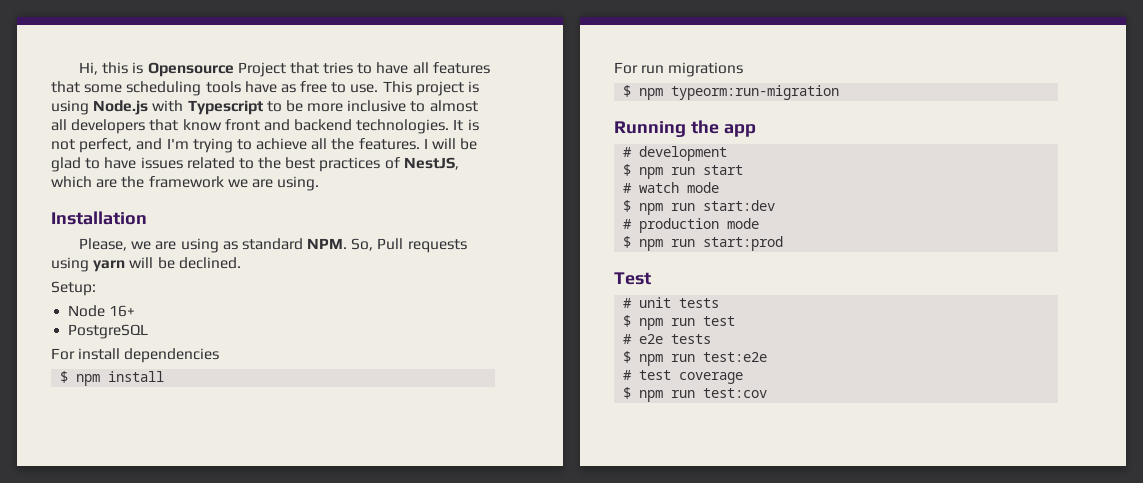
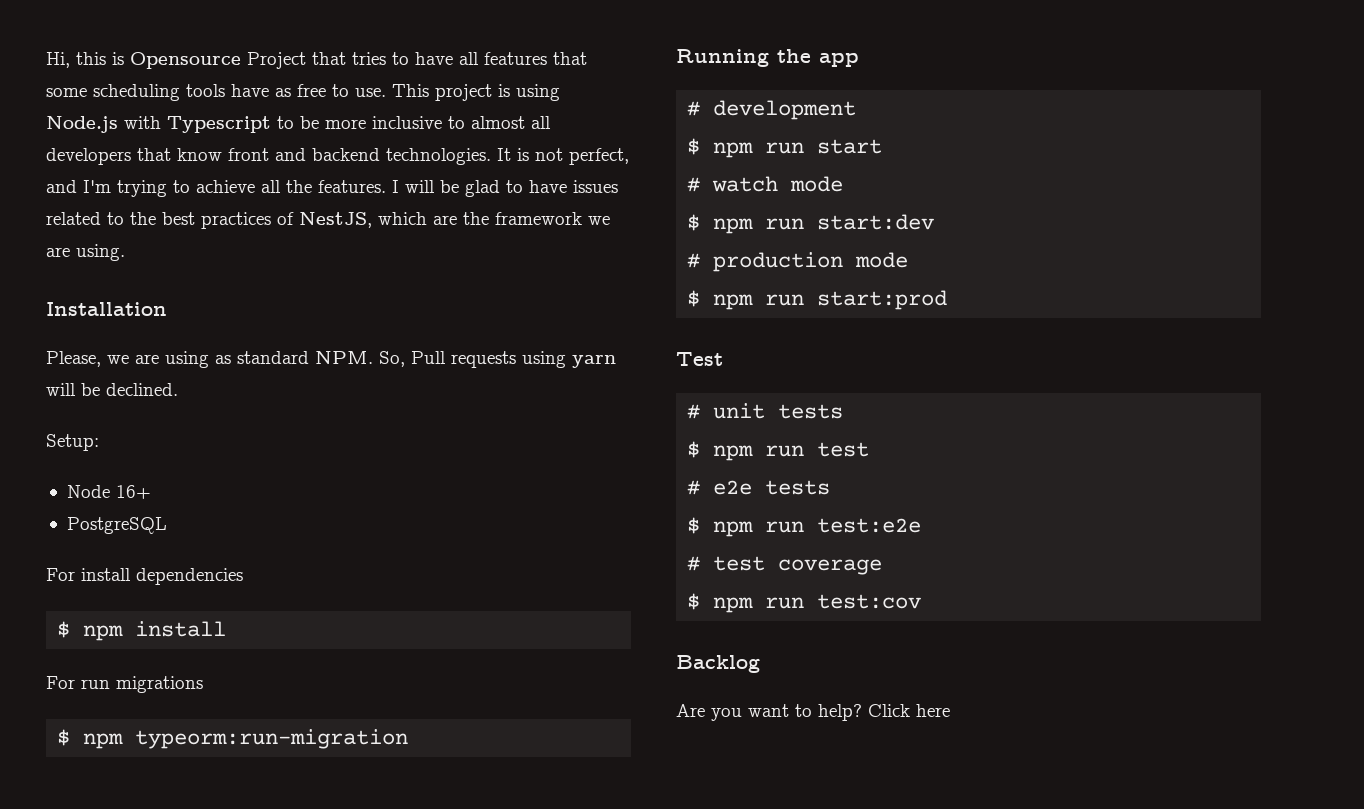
+ Backlog
+ Are you want to help? Click here

